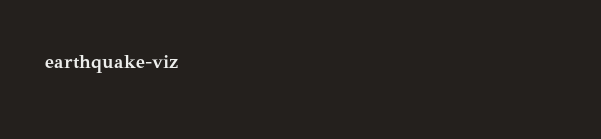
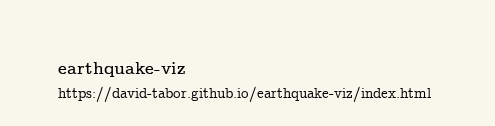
+ https://david-tabor.github.io/earthquake-viz/index.html

